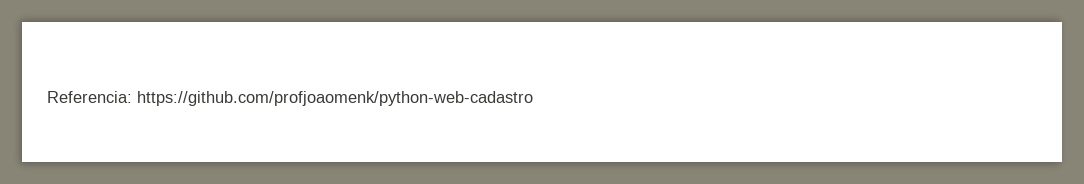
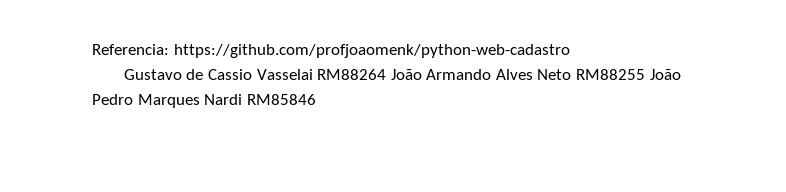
+ Gustavo de Cassio Vasselai RM88264 João Armando Alves Neto RM88255 João Pedro Marques Nardi RM85846

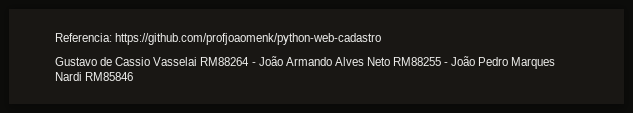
- Gustavo de Cassio Vasselai RM88264 João Armando Alves Neto RM88255 João Pedro Marques Nardi RM85846
+ Gustavo de Cassio Vasselai RM88264 - João Armando Alves Neto RM88255 - João Pedro Marques Nardi RM85846

